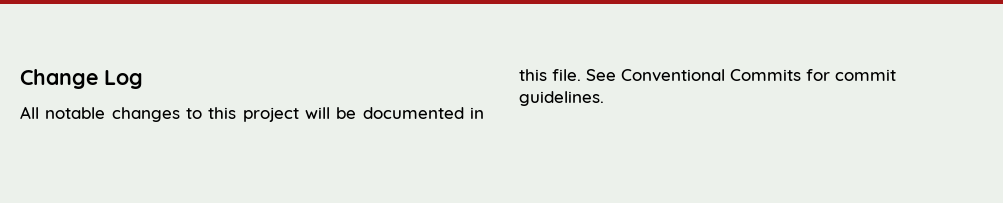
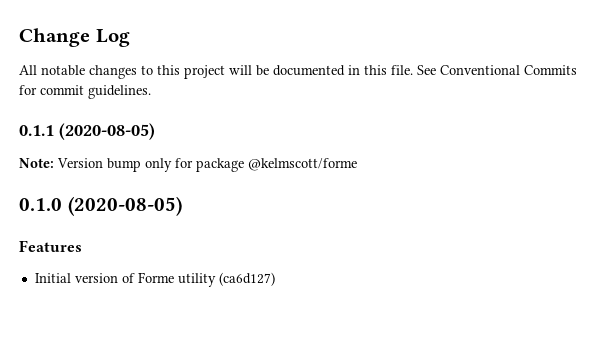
+ 0.1.1 (2020-08-05)
+ Note: Version bump only for package @kelmscott/forme
+ 0.1.0 (2020-08-05)
+ Features
+ Initial version of Forme utility (ca6d127)

